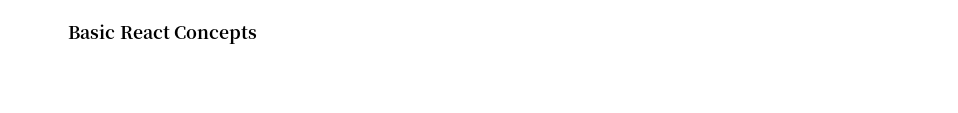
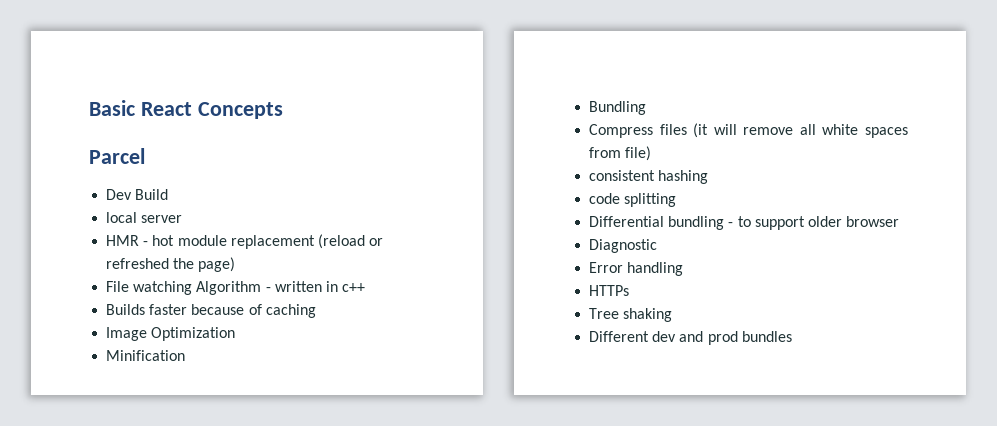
+ Parcel
+ Dev Build
+ local server
+ HMR - hot module replacement (reload or refreshed the page)
+ File watching Algorithm - written in c++
+ Builds faster because of caching
+ Image Optimization
+ Minification
+ Bundling
+ Compress files (it will remove all white spaces from file)
+ consistent hashing
+ code splitting
+ Differential bundling - to support older browser
+ Diagnostic
+ Error handling
+ HTTPs
+ Tree shaking
+ Different dev and prod bundles

